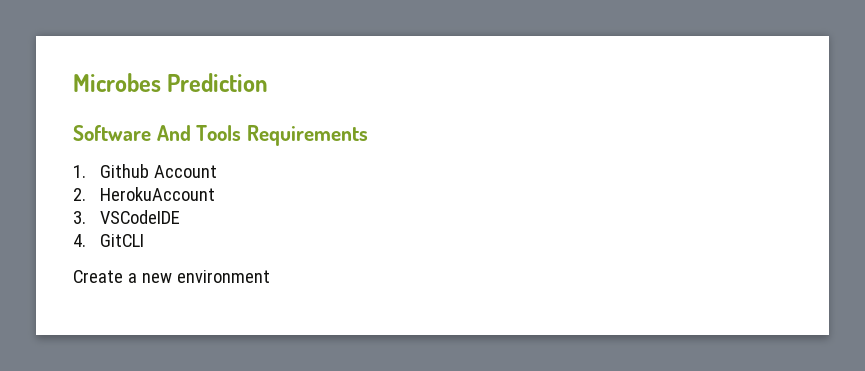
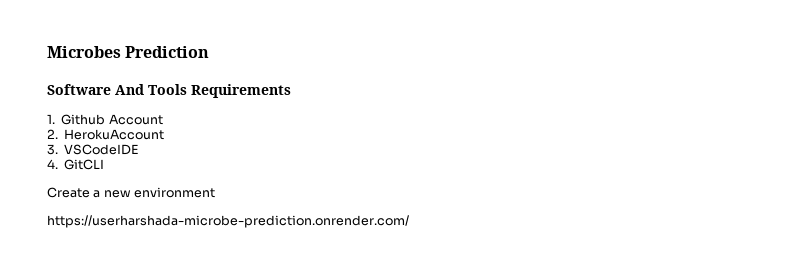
+ https://userharshada-microbe-prediction.onrender.com/

